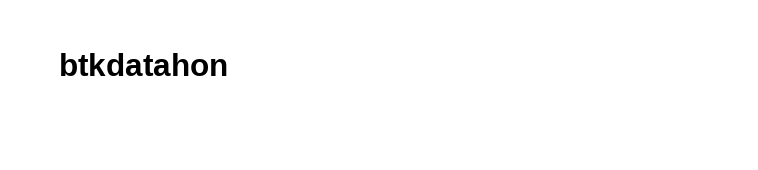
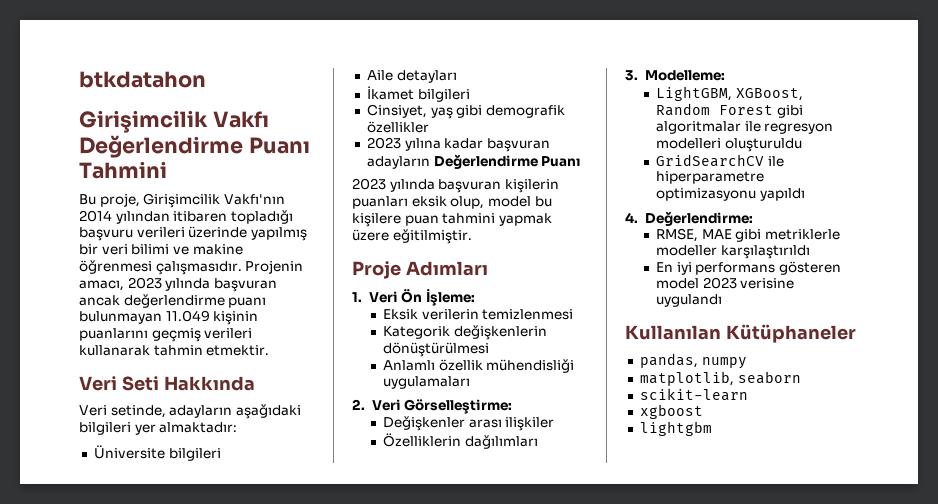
+ Girişimcilik Vakfı Değerlendirme Puanı Tahmini
+ Bu proje, Girişimcilik Vakfı'nın 2014 yılından itibaren topladığı başvuru verileri üzerinde yapılmış bir veri bilimi ve makine öğrenmesi çalışmasıdır. Projenin amacı, 2023 yılında başvuran ancak değerlendirme puanı bulunmayan 11.049 kişinin puanlarını geçmiş verileri kullanarak tahmin etmektir.
+ Veri Seti Hakkında
+ Veri setinde, adayların aşağıdaki bilgileri yer almaktadır:
+ Üniversite bilgileri
+ Aile detayları
+ İkamet bilgileri
+ Cinsiyet, yaş gibi demografik özellikler
+ 2023 yılına kadar başvuran adayların Değerlendirme Puanı
+ 2023 yılında başvuran kişilerin puanları eksik olup, model bu kişilere puan tahmini yapmak üzere eğitilmiştir.
+ Proje Adımları
+ 1. Veri Ön İşleme:
+ Eksik verilerin temizlenmesi
+ Kategorik değişkenlerin dönüştürülmesi
+ Anlamlı özellik mühendisliği uygulamaları
+ 2. Veri Görselleştirme:
+ Değişkenler arası ilişkiler
+ Özelliklerin dağılımları
+ 3. Modelleme:
+ LightGBM, XGBoost, Random Forest gibi algoritmalar ile regresyon modelleri oluşturuldu
+ GridSearchCV ile hiperparametre optimizasyonu yapıldı
+ 4. Değerlendirme:
+ RMSE, MAE gibi metriklerle modeller karşılaştırıldı
+ En iyi performans gösteren model 2023 verisine uygulandı
+ Kullanılan Kütüphaneler
+ pandas, numpy
+ matplotlib, seaborn
+ scikit-learn
+ xgboost
+ lightgbm

